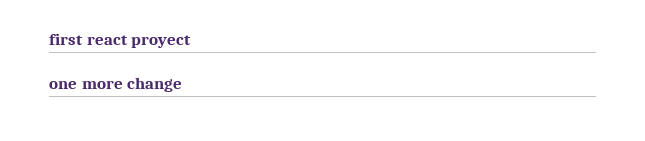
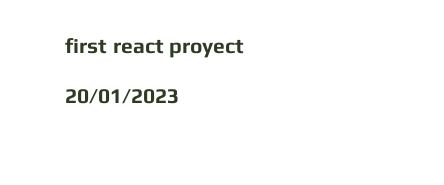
- one more change
+ 20/01/2023

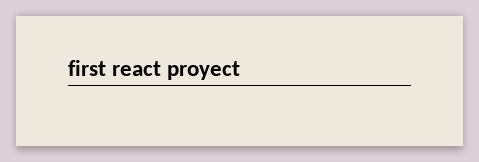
- 20/01/2023

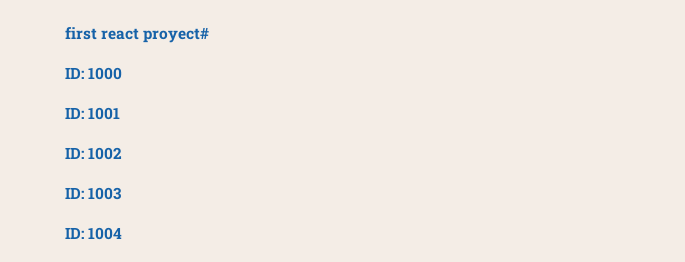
- first react proyect
+ first react proyect#
+ ID: 1000
+ ID: 1001
+ ID: 1002
+ ID: 1003
+ ID: 1004

